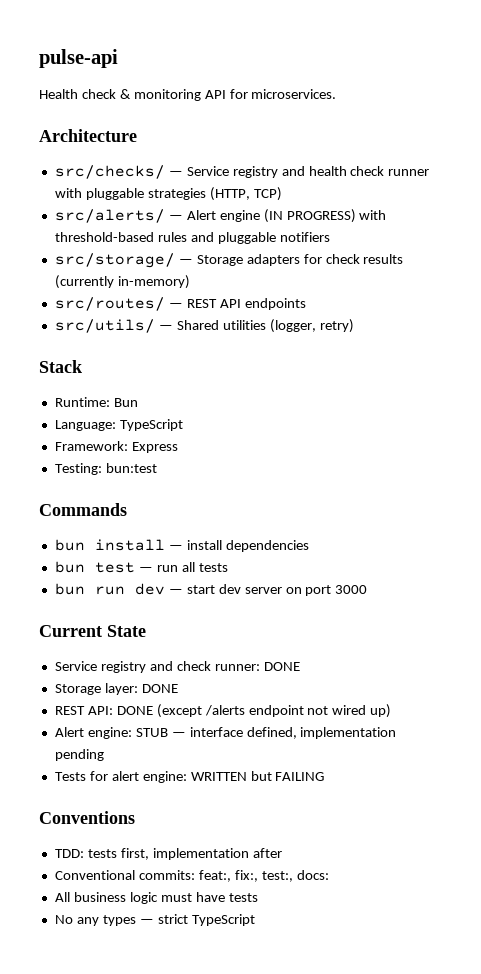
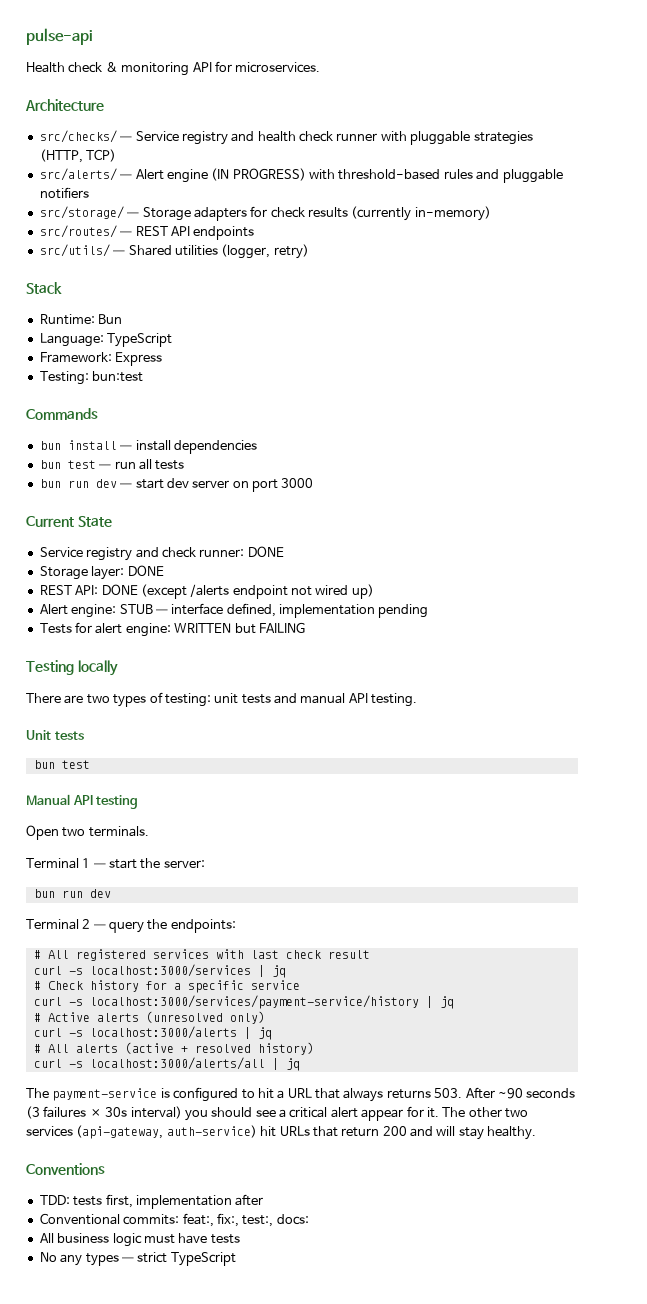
+ Testing locally
+ There are two types of testing: unit tests and manual API testing.
+ Unit tests
+ bun test
+ Manual API testing
+ Open two terminals.
+ Terminal 1 — start the server:
+ bun run dev
+ Terminal 2 — query the endpoints:
+ # All registered services with last check result
+ curl -s localhost:3000/services | jq
+ # Check history for a specific service
+ curl -s localhost:3000/services/payment-service/history | jq
+ # Active alerts (unresolved only)
+ curl -s localhost:3000/alerts | jq
+ # All alerts (active + resolved history)
+ curl -s localhost:3000/alerts/all | jq
+ The payment-service is configured to hit a URL that always returns 503. After ~90 seconds (3 failures × 30s interval) you should see a critical alert appear for it. The other two services (api-gateway, auth-service) hit URLs that return 200 and will stay healthy.

